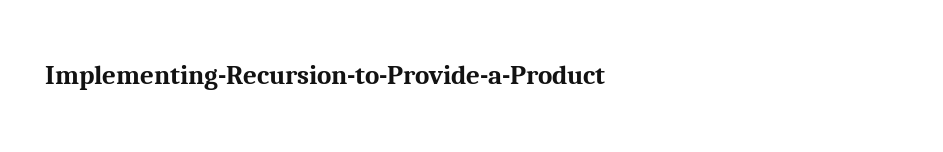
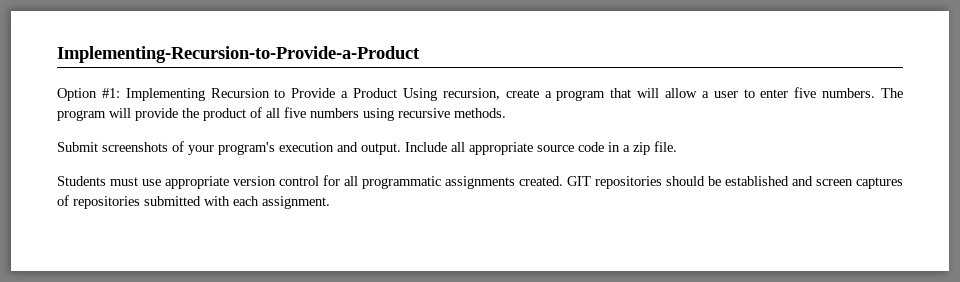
+ Option #1: Implementing Recursion to Provide a Product Using recursion, create a program that will allow a user to enter five numbers. The program will provide the product of all five numbers using recursive methods.
+ Submit screenshots of your program's execution and output. Include all appropriate source code in a zip file.
+ Students must use appropriate version control for all programmatic assignments created. GIT repositories should be established and screen captures of repositories submitted with each assignment.

